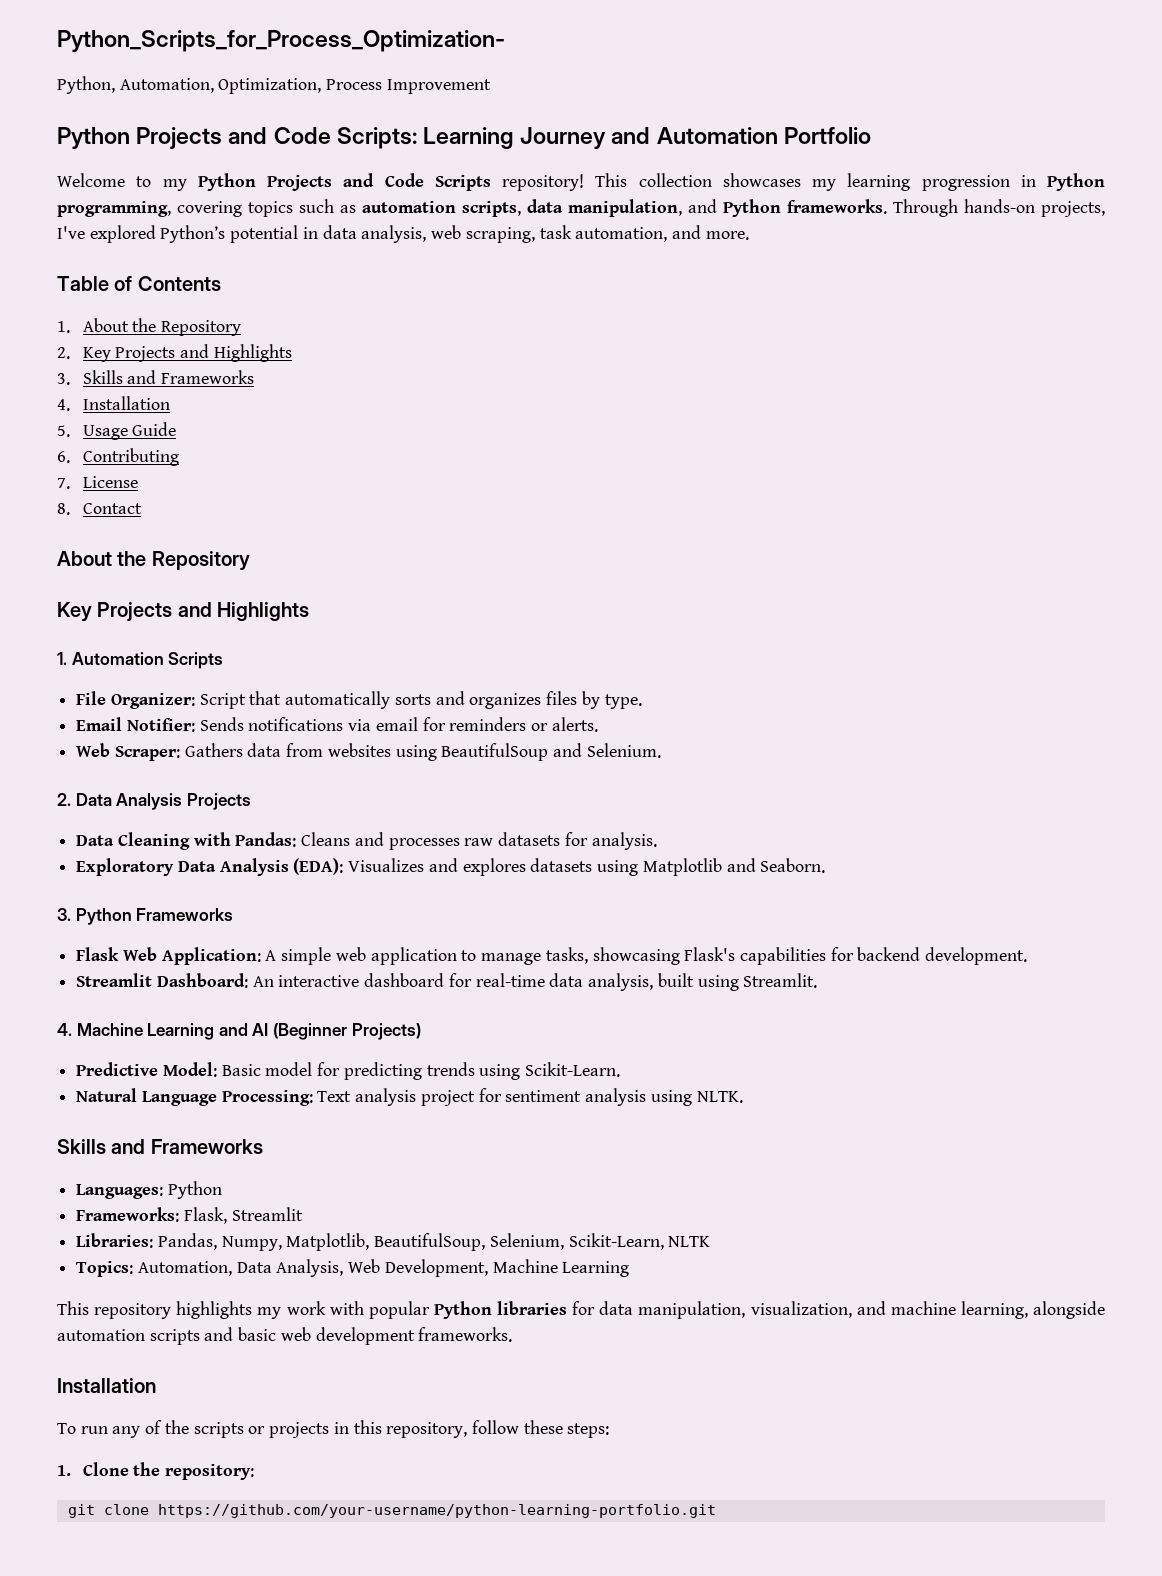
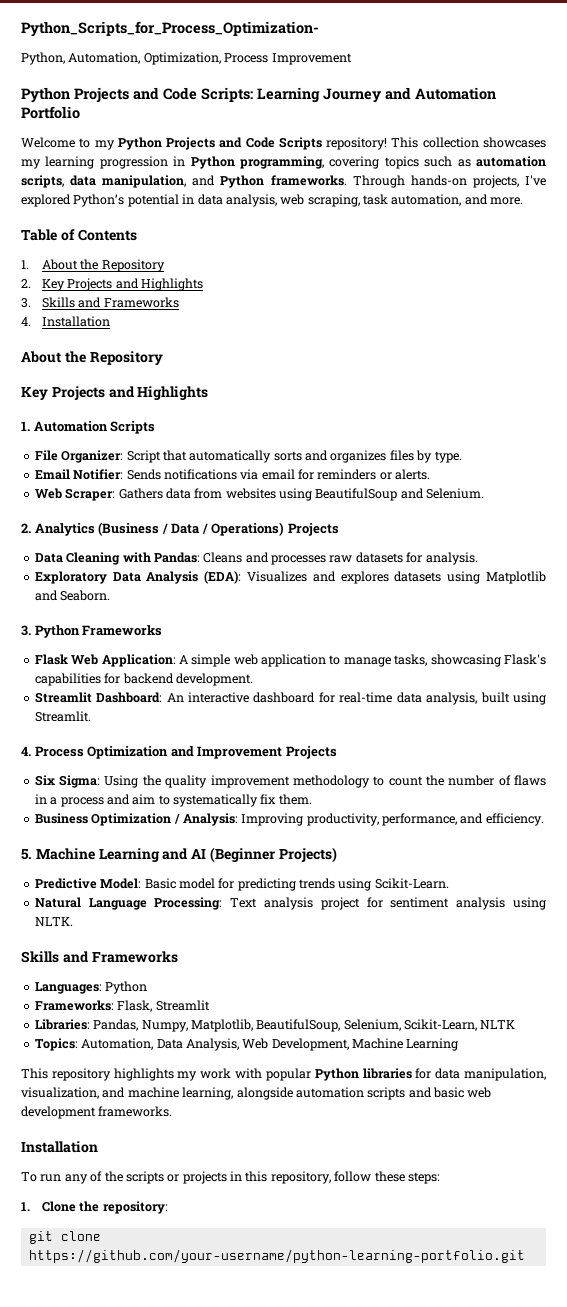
- 5. Usage Guide
- 6. Contributing
- 7. License
- 8. Contact
- 2. Data Analysis Projects
+ 2. Analytics (Business / Data / Operations) Projects
- 4. Machine Learning and AI (Beginner Projects)
+ 4. Process Optimization and Improvement Projects
+ Six Sigma: Using the quality improvement methodology to count the number of flaws in a process and aim to systematically fix them.
+ Business Optimization / Analysis: Improving productivity, performance, and efficiency.
+ 5. Machine Learning and AI (Beginner Projects)

